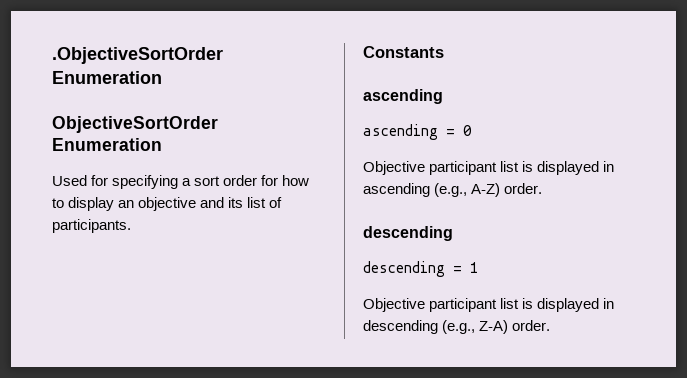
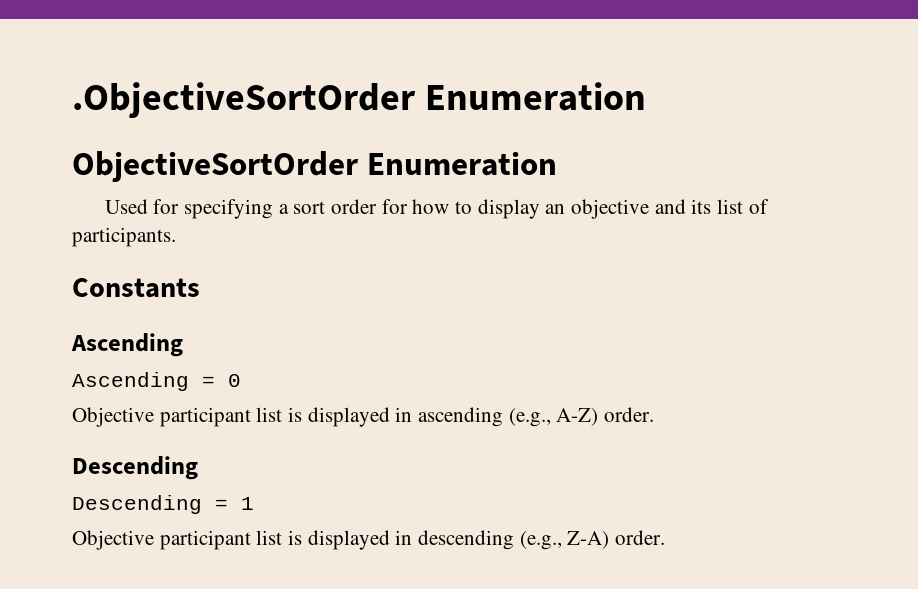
  Constants
- ascending
- ascending = 0
+ Ascending
+ Ascending = 0
  Objective participant list is displayed in ascending (e.g., A-Z) order.
- descending
- descending = 1
+ Descending
+ Descending = 1

